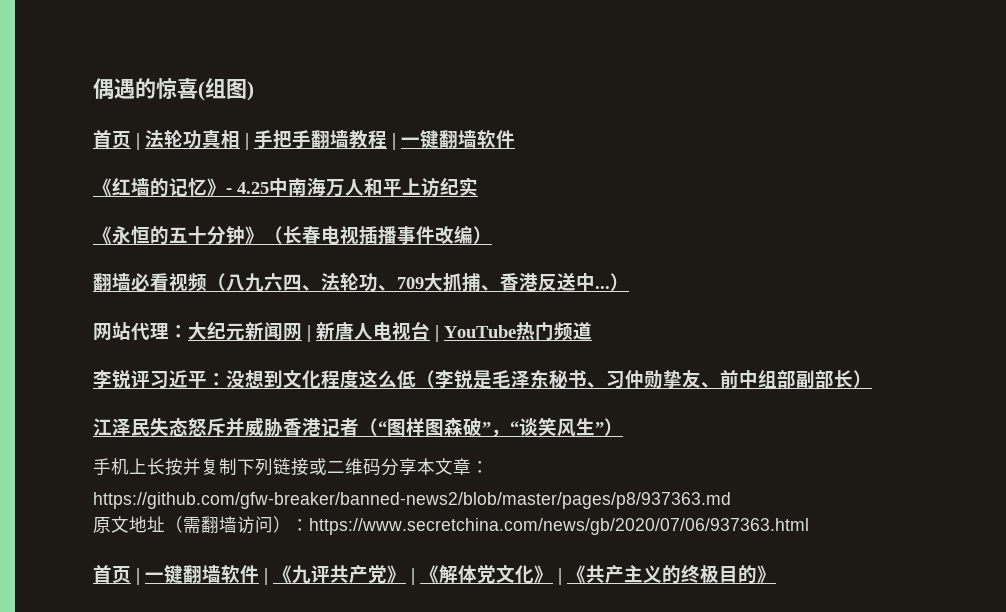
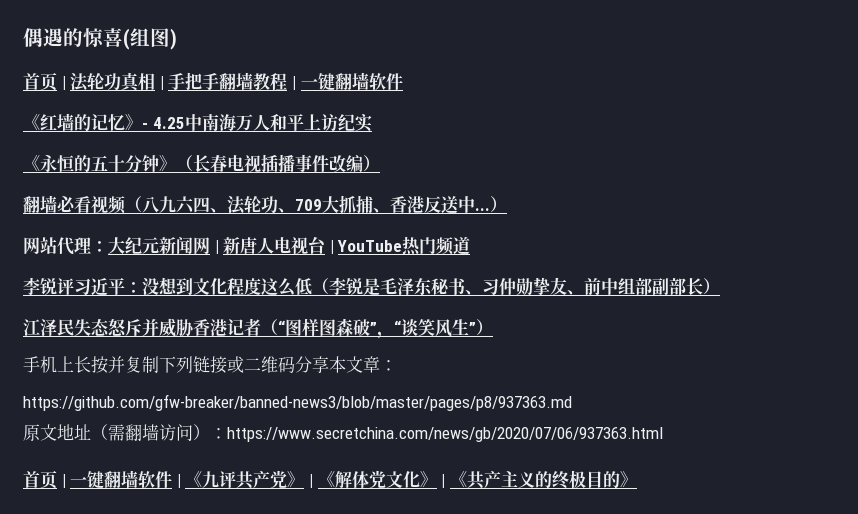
- https://github.com/gfw-breaker/banned-news2/blob/master/pages/p8/937363.md
+ https://github.com/gfw-breaker/banned-news3/blob/master/pages/p8/937363.md

